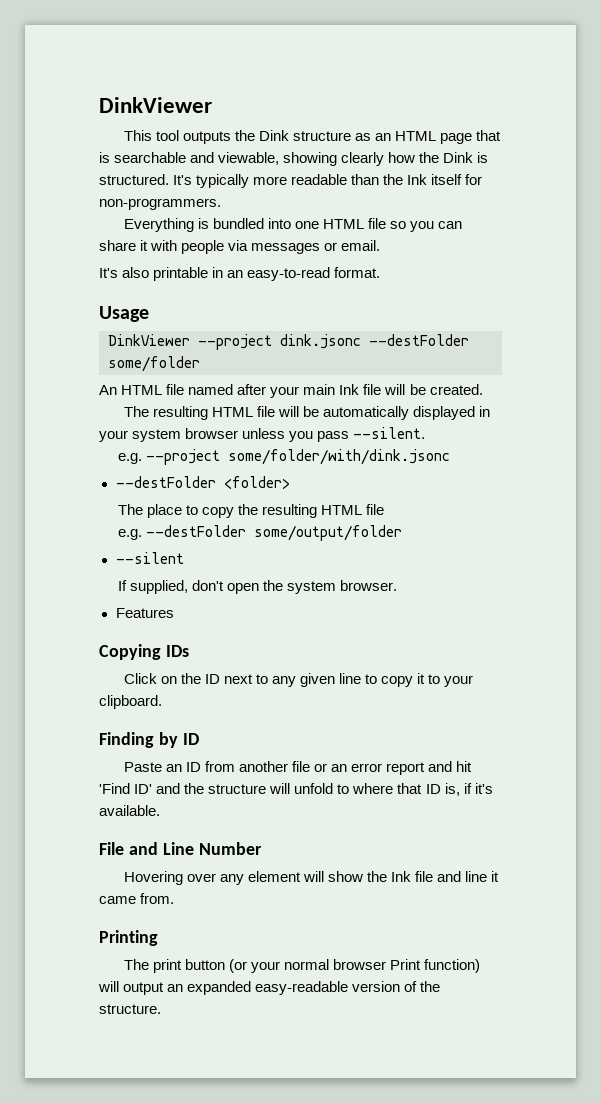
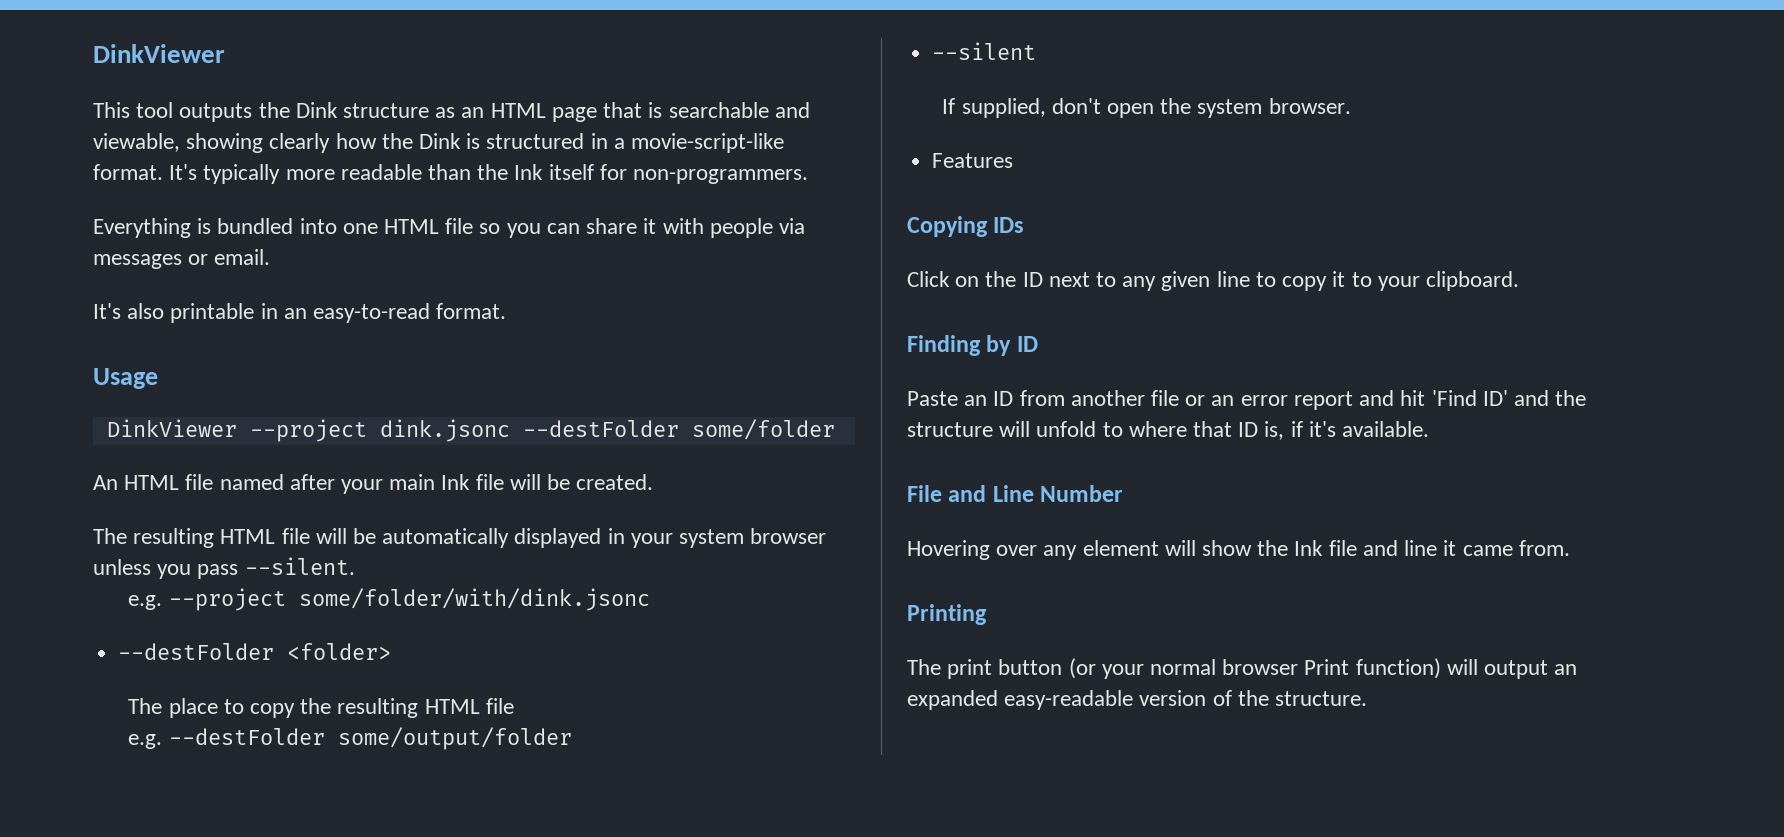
- This tool outputs the Dink structure as an HTML page that is searchable and viewable, showing clearly how the Dink is structured.
+ This tool outputs the Dink structure as an HTML page that is searchable and viewable, showing clearly how the Dink is structured in a movie-script-like format.

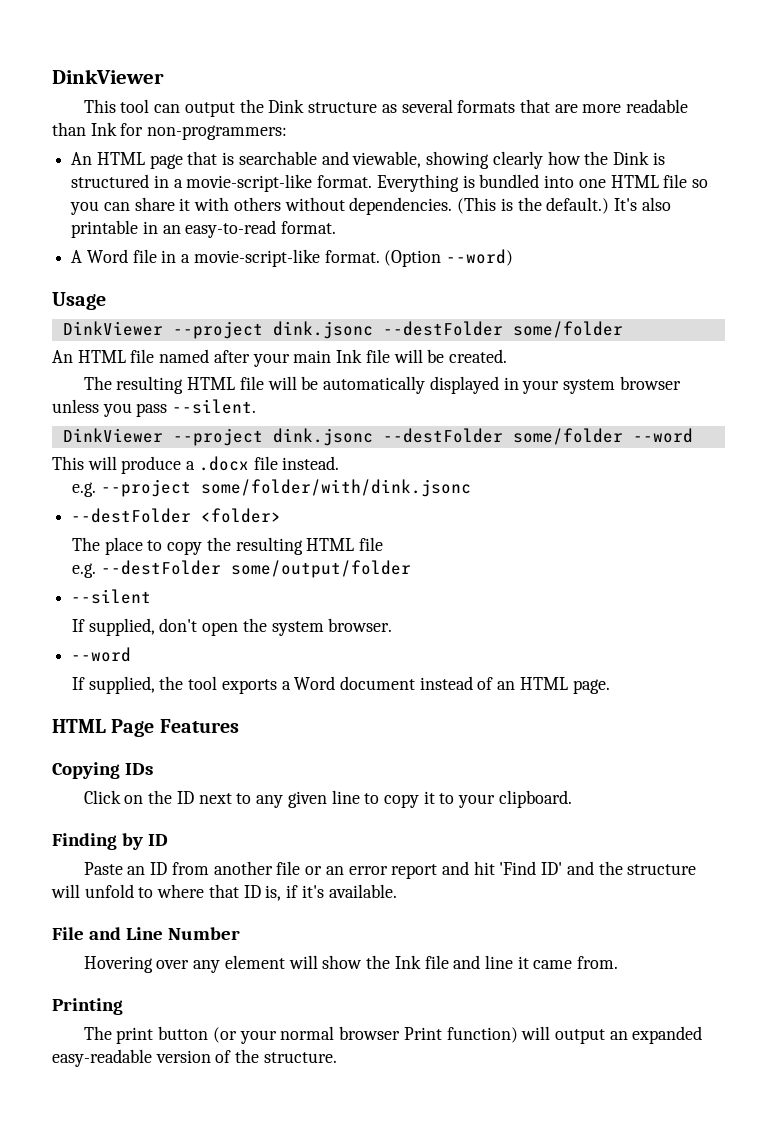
- This tool outputs the Dink structure as an HTML page that is searchable and viewable, showing clearly how the Dink is structured in a movie-script-like format. It's typically more readable than the Ink itself for non-programmers.
- Everything is bundled into one HTML file so you can share it with people via messages or email.
- It's also printable in an easy-to-read format.
+ This tool can output the Dink structure as several formats that are more readable than Ink for non-programmers:
+ An HTML page that is searchable and viewable, showing clearly how the Dink is structured in a movie-script-like format. Everything is bundled into one HTML file so you can share it with others without dependencies. (This is the default.) It's also printable in an easy-to-read format.
+ A Word file in a movie-script-like format. (Option --word)
+ DinkViewer --project dink.jsonc --destFolder some/folder --word
+ This will produce a .docx file instead.
  If supplied, don't open the system browser.
- Features
+ --word
+ If supplied, the tool exports a Word document instead of an HTML page.
+ HTML Page Features

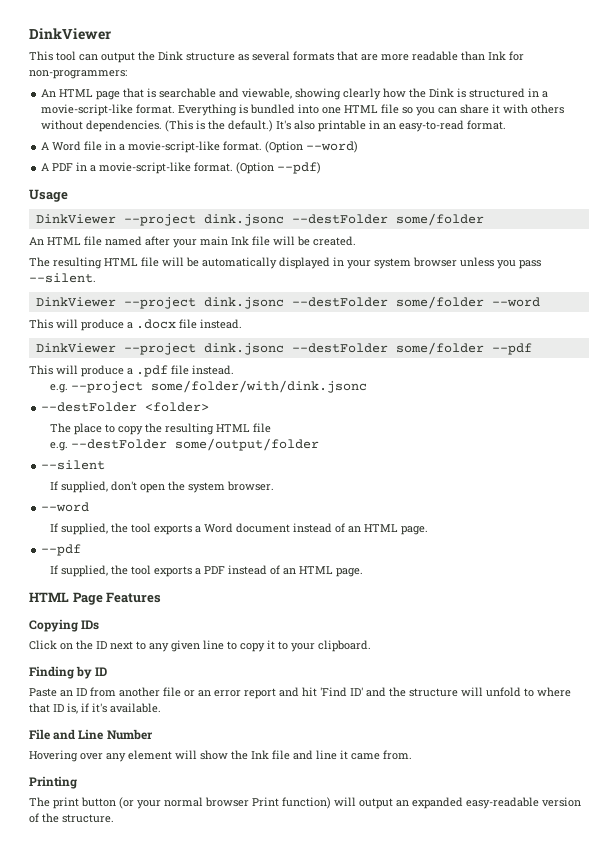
+ A PDF in a movie-script-like format. (Option --pdf)
+ DinkViewer --project dink.jsonc --destFolder some/folder --pdf
+ This will produce a .pdf file instead.
  If supplied, the tool exports a Word document instead of an HTML page.
+ --pdf
+ If supplied, the tool exports a PDF instead of an HTML page.

